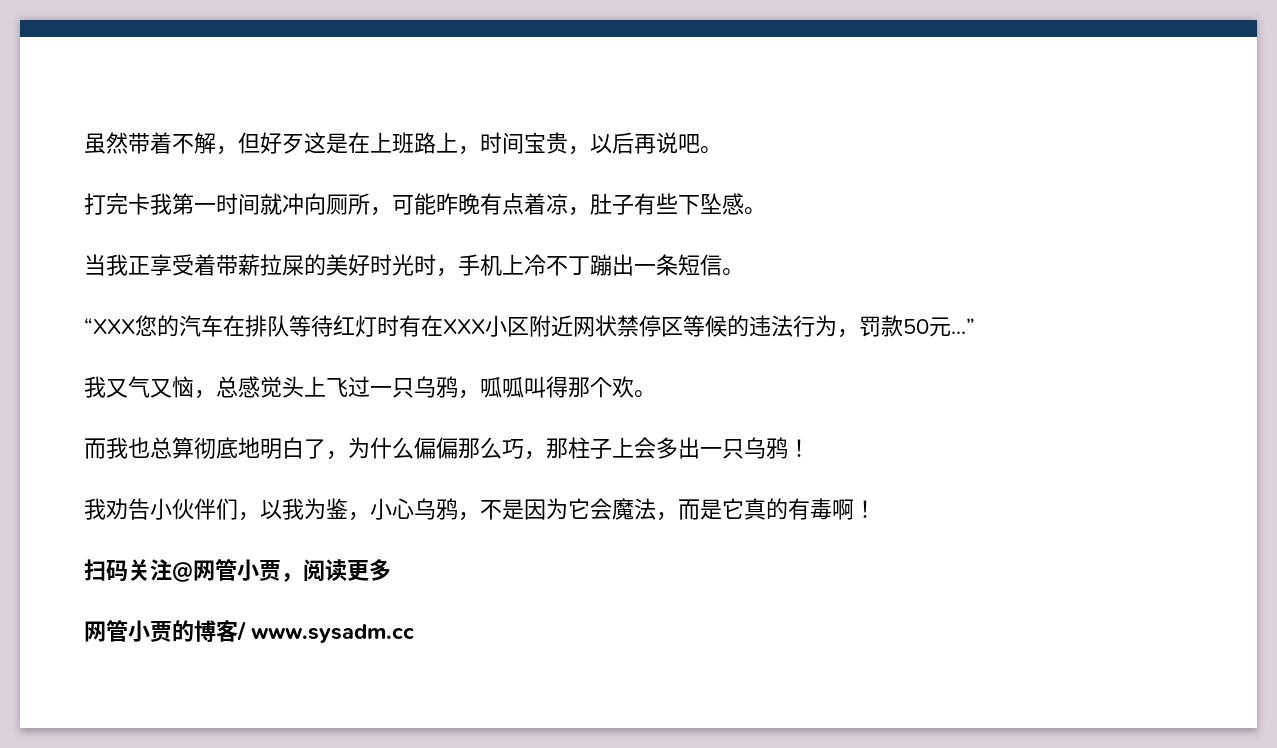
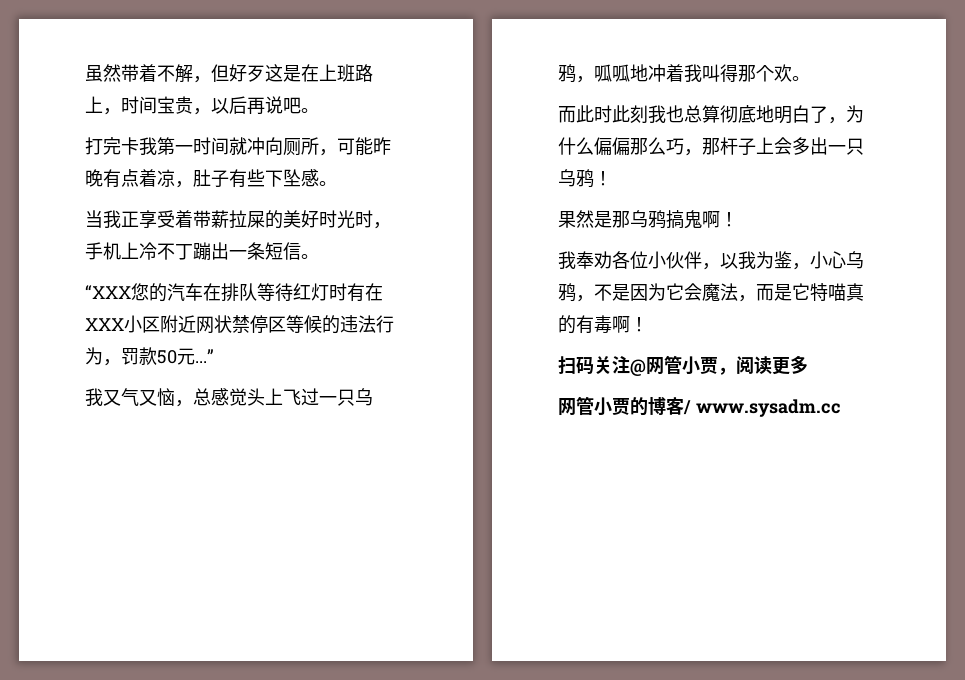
- 我又气又恼，总感觉头上飞过一只乌鸦，呱呱叫得那个欢。
+ 我又气又恼，总感觉头上飞过一只乌鸦，呱呱地冲着我叫得那个欢。
- 而我也总算彻底地明白了，为什么偏偏那么巧，那柱子上会多出一只乌鸦！
+ 而此时此刻我也总算彻底地明白了，为什么偏偏那么巧，那杆子上会多出一只乌鸦！
- 我劝告小伙伴们，以我为鉴，小心乌鸦，不是因为它会魔法，而是它真的有毒啊！
+ 果然是那乌鸦搞鬼啊！
+ 我奉劝各位小伙伴，以我为鉴，小心乌鸦，不是因为它会魔法，而是它特喵真的有毒啊！

